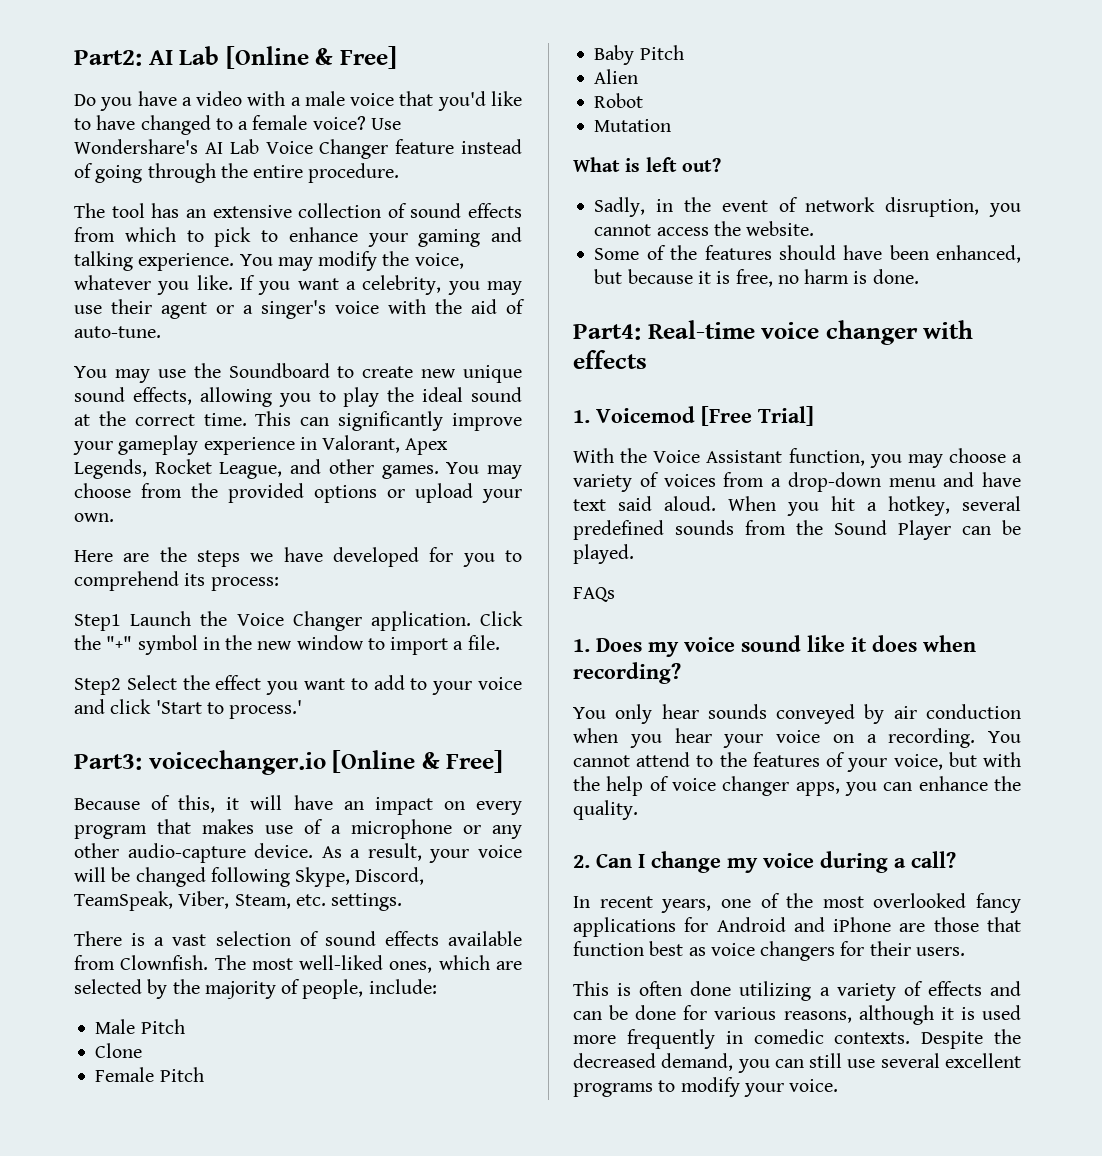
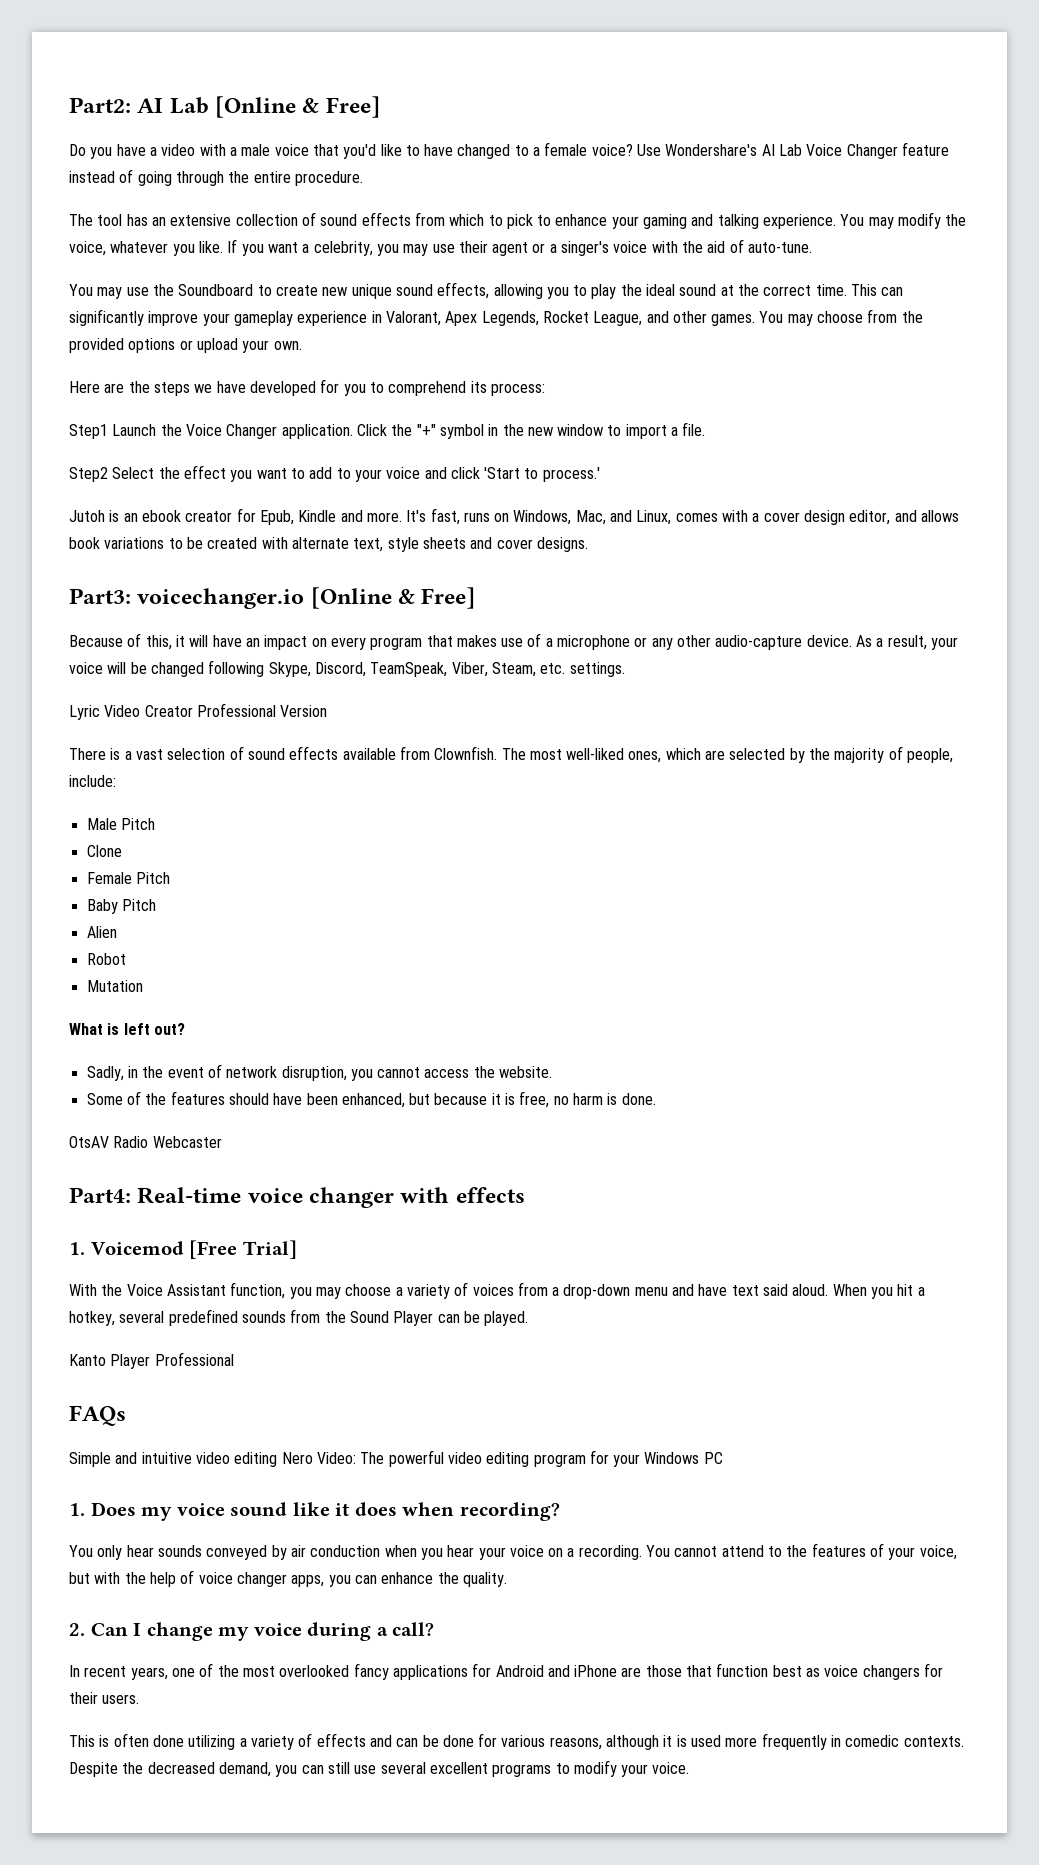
+ Jutoh is an ebook creator for Epub, Kindle and more. It's fast, runs on Windows, Mac, and Linux, comes with a cover design editor, and allows book variations to be created with alternate text, style sheets and cover designs.
+ Lyric Video Creator Professional Version
+ OtsAV Radio Webcaster
+ Kanto Player Professional
  FAQs
+ Simple and intuitive video editing Nero Video: The powerful video editing program for your Windows PC

